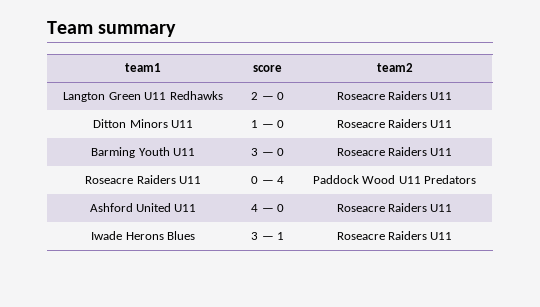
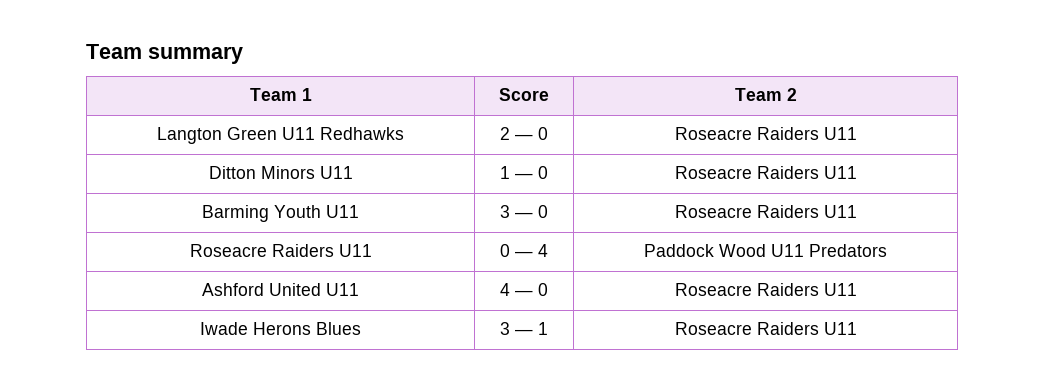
- team1 | score | team2
+ Team 1 | Score | Team 2

